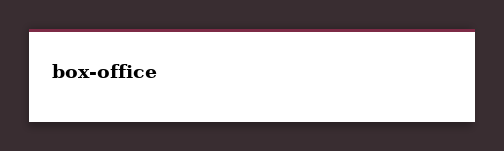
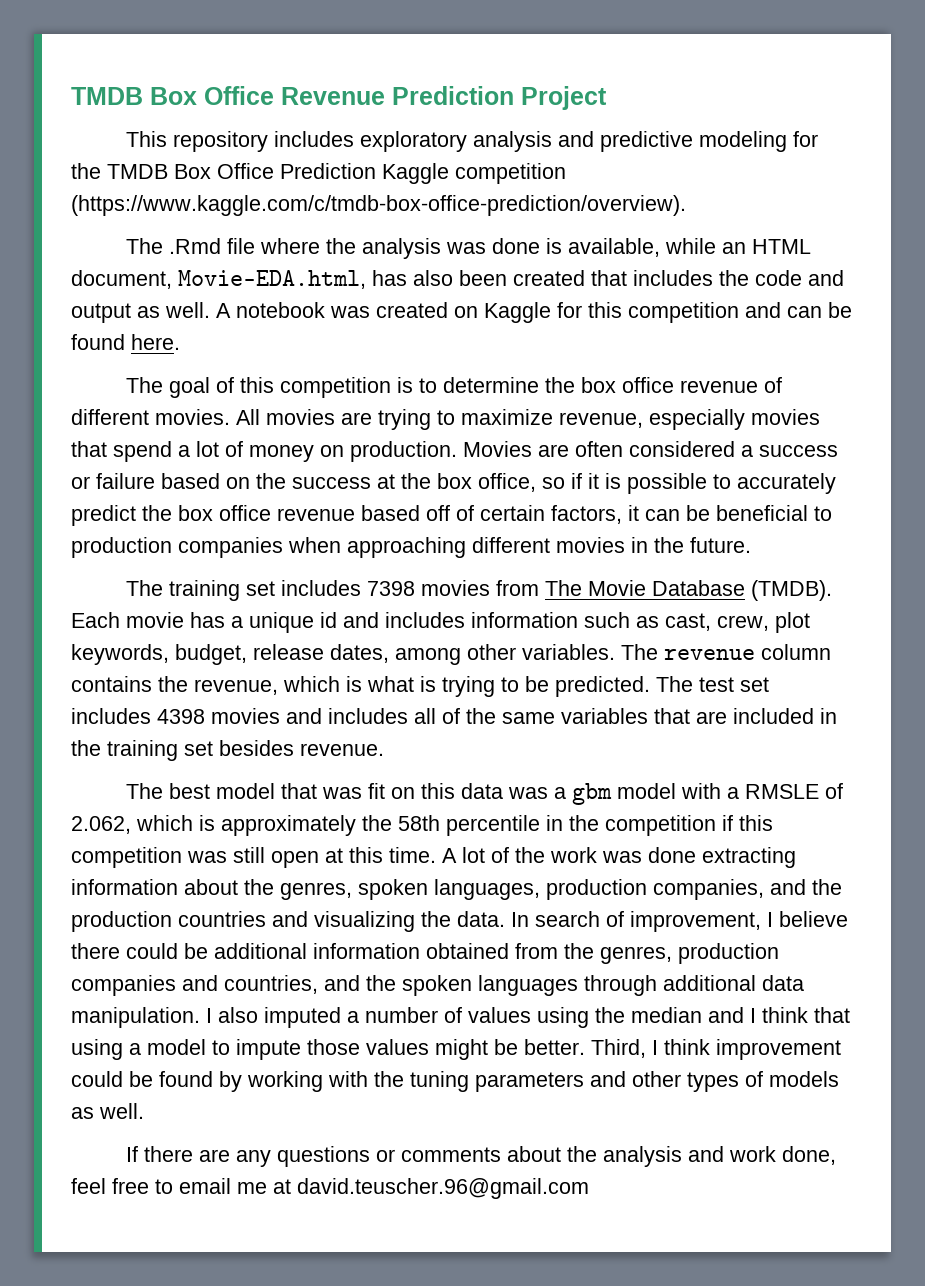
- box-office
+ TMDB Box Office Revenue Prediction Project
+ This repository includes exploratory analysis and predictive modeling for the TMDB Box Office Prediction Kaggle competition (https://www.kaggle.com/c/tmdb-box-office-prediction/overview).
+ The .Rmd file where the analysis was done is available, while an HTML document, Movie-EDA.html, has also been created that includes the code and output as well. A notebook was created on Kaggle for this competition and can be found here.
+ The goal of this competition is to determine the box office revenue of different movies. All movies are trying to maximize revenue, especially movies that spend a lot of money on production. Movies are often considered a success or failure based on the success at the box office, so if it is possible to accurately predict the box office revenue based off of certain factors, it can be beneficial to production companies when approaching different movies in the future.
+ The training set includes 7398 movies from The Movie Database (TMDB). Each movie has a unique id and includes information such as cast, crew, plot keywords, budget, release dates, among other variables. The revenue column contains the revenue, which is what is trying to be predicted. The test set includes 4398 movies and includes all of the same variables that are included in the training set besides revenue.
+ The best model that was fit on this data was a gbm model with a RMSLE of 2.062, which is approximately the 58th percentile in the competition if this competition was still open at this time. A lot of the work was done extracting information about the genres, spoken languages, production companies, and the production countries and visualizing the data. In search of improvement, I believe there could be additional information obtained from the genres, production companies and countries, and the spoken languages through additional data manipulation. I also imputed a number of values using the median and I think that using a model to impute those values might be better. Third, I think improvement could be found by working with the tuning parameters and other types of models as well.
+ If there are any questions or comments about the analysis and work done, feel free to email me at david.teuscher.96@gmail.com

